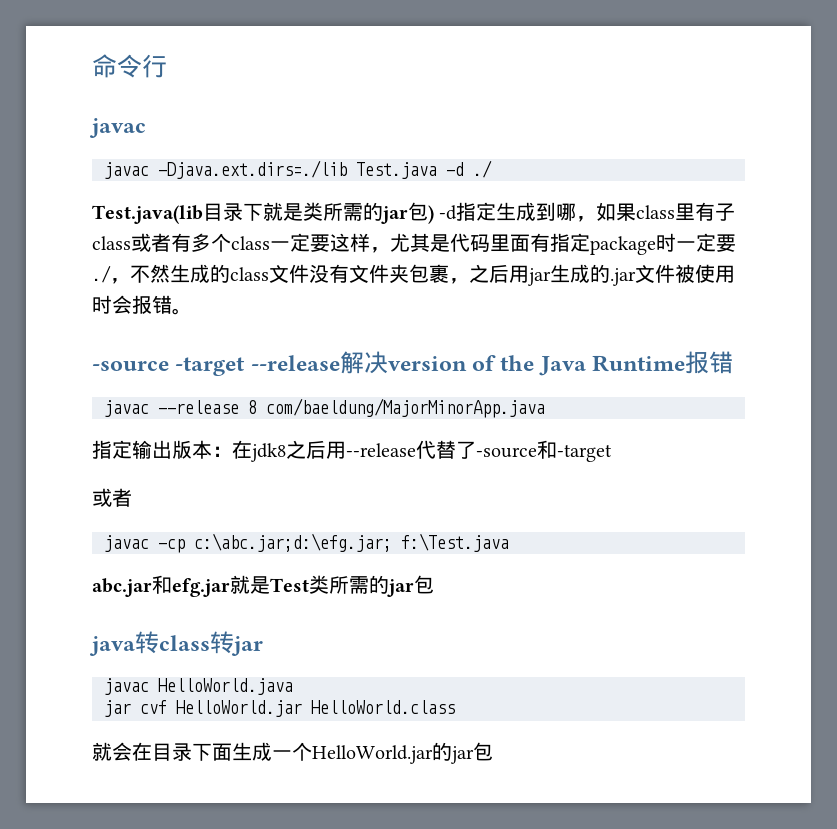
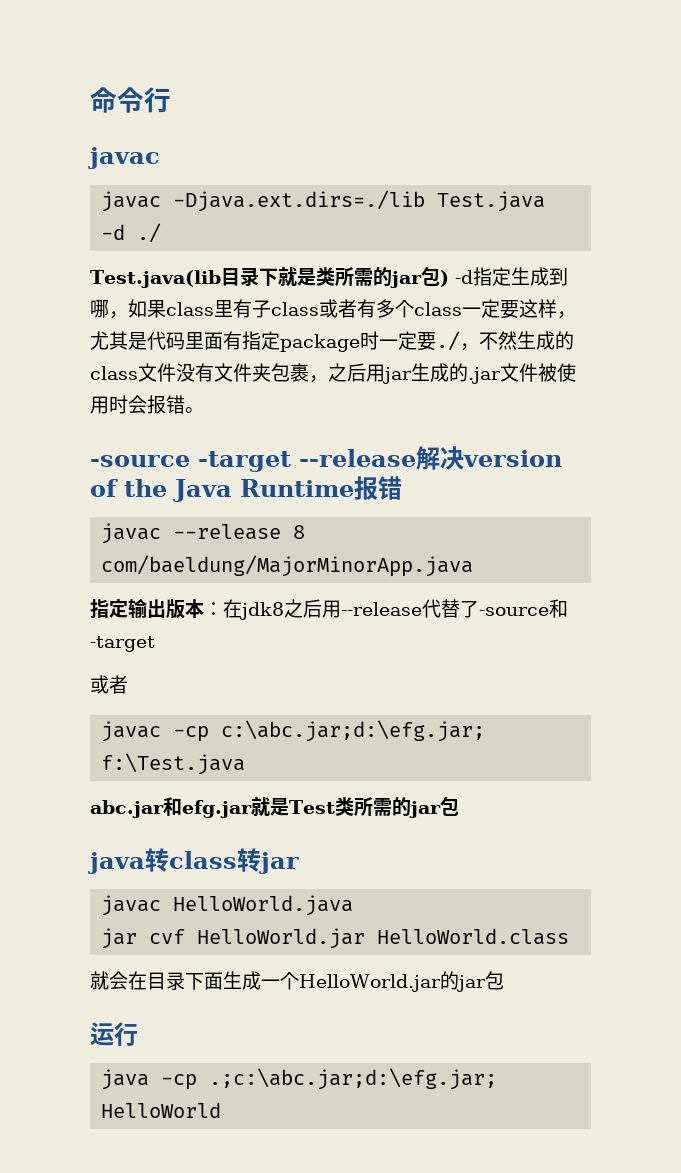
+ 运行
+ java -cp .;c:\abc.jar;d:\efg.jar; HelloWorld

